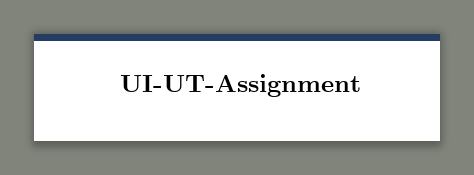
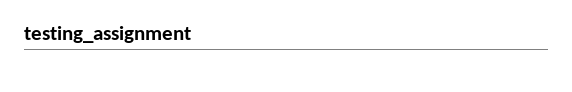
- UI-UT-Assignment
+ testing_assignment

